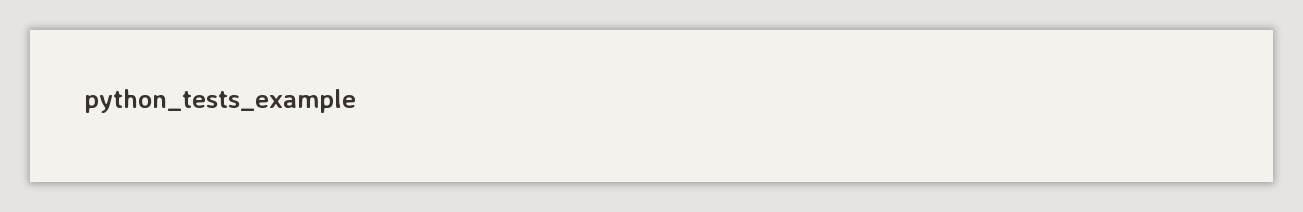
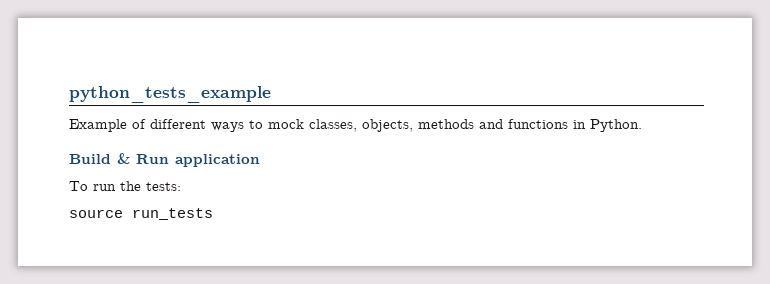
+ Example of different ways to mock classes, objects, methods and functions in Python.
+ Build & Run application
+ To run the tests:
+ source run_tests

